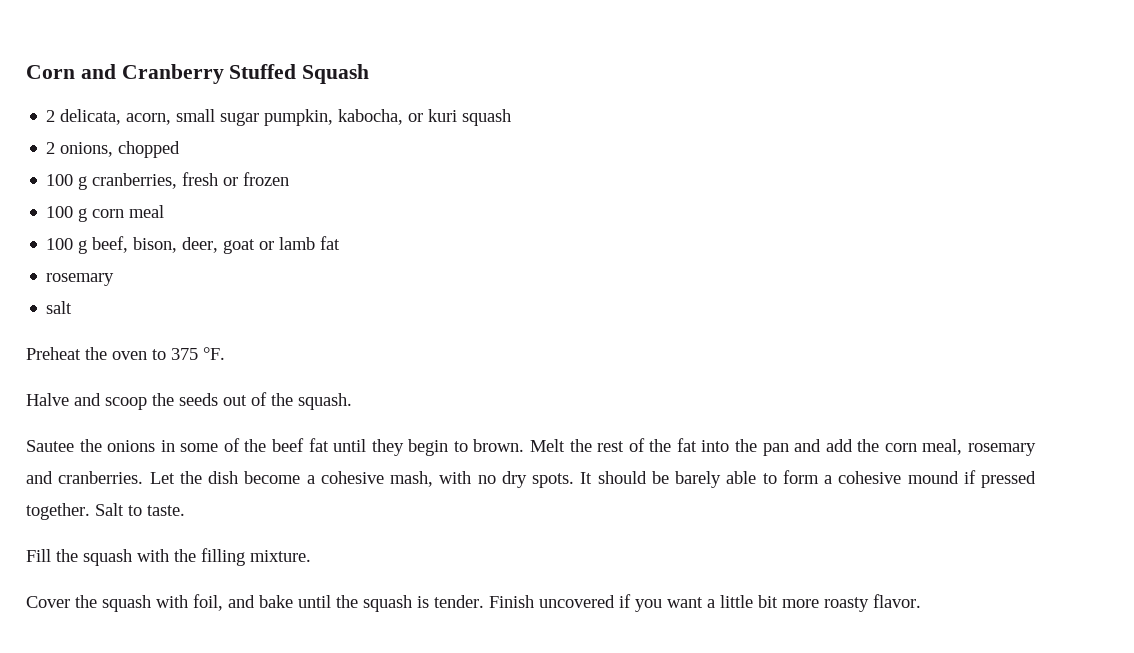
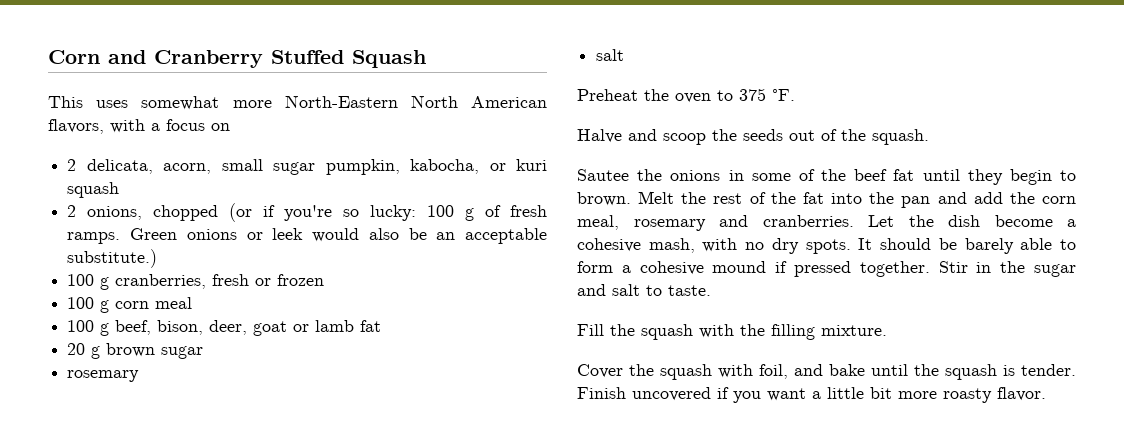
+ This uses somewhat more North-Eastern North American flavors, with a focus on
- 2 onions, chopped
+ 2 onions, chopped (or if you're so lucky: 100 g of fresh ramps. Green onions or leek would also be an acceptable substitute.)
+ 20 g brown sugar
- Salt to taste.
+ Stir in the sugar and salt to taste.

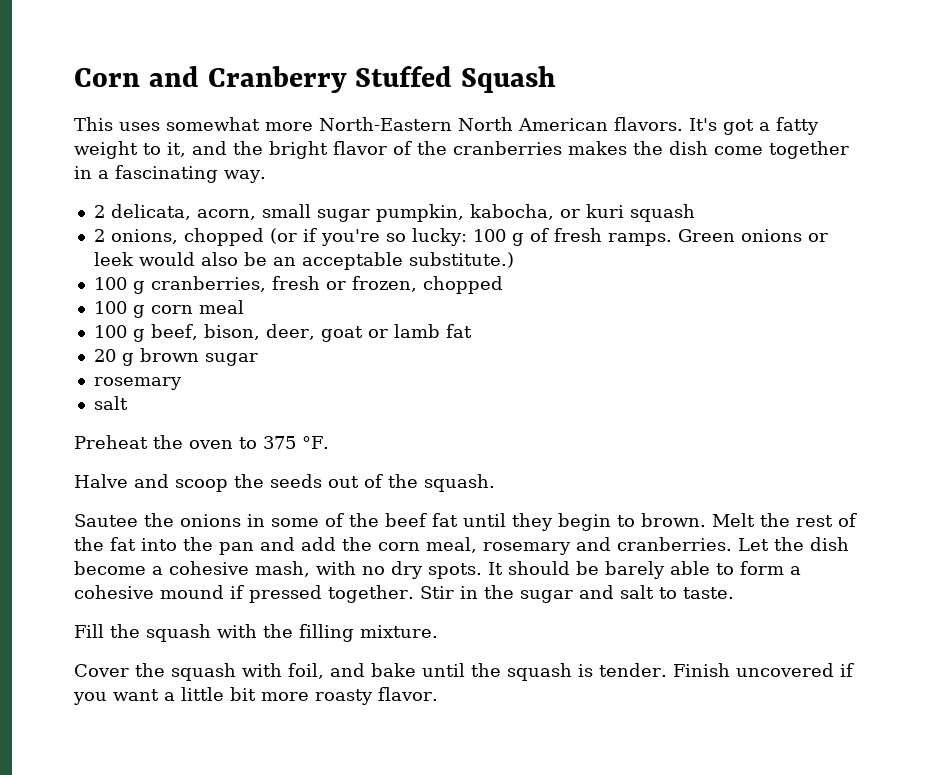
- This uses somewhat more North-Eastern North American flavors, with a focus on
+ This uses somewhat more North-Eastern North American flavors. It's got a fatty weight to it, and the bright flavor of the cranberries makes the dish come together in a fascinating way.
- 100 g cranberries, fresh or frozen
+ 100 g cranberries, fresh or frozen, chopped

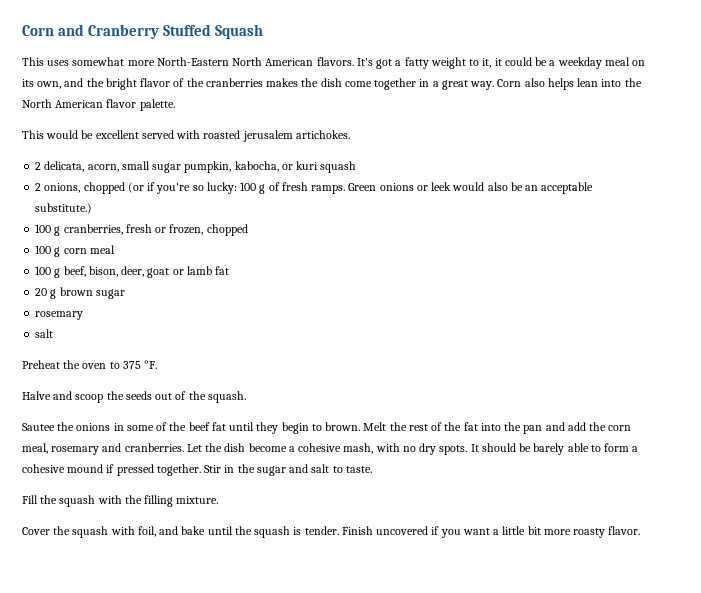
- It's got a fatty weight to it, and the bright flavor of the cranberries makes the dish come together in a fascinating way.
+ It's got a fatty weight to it, it could be a weekday meal on its own, and the bright flavor of the cranberries makes the dish come together in a great way. Corn also helps lean into the North American flavor palette.
+ This would be excellent served with roasted jerusalem artichokes.

